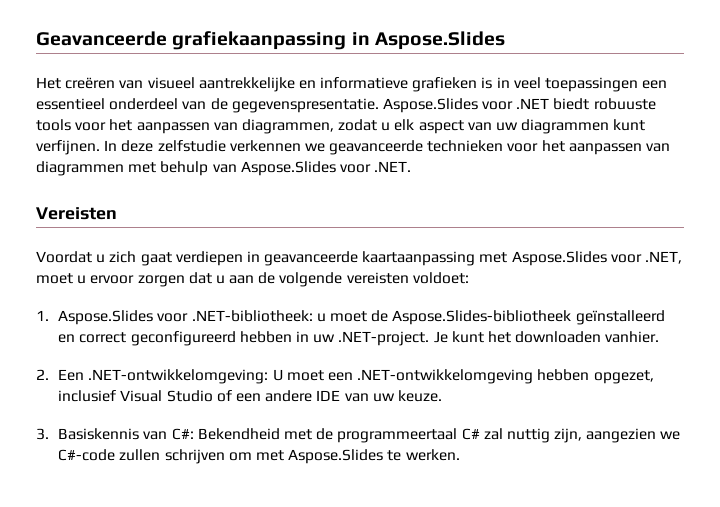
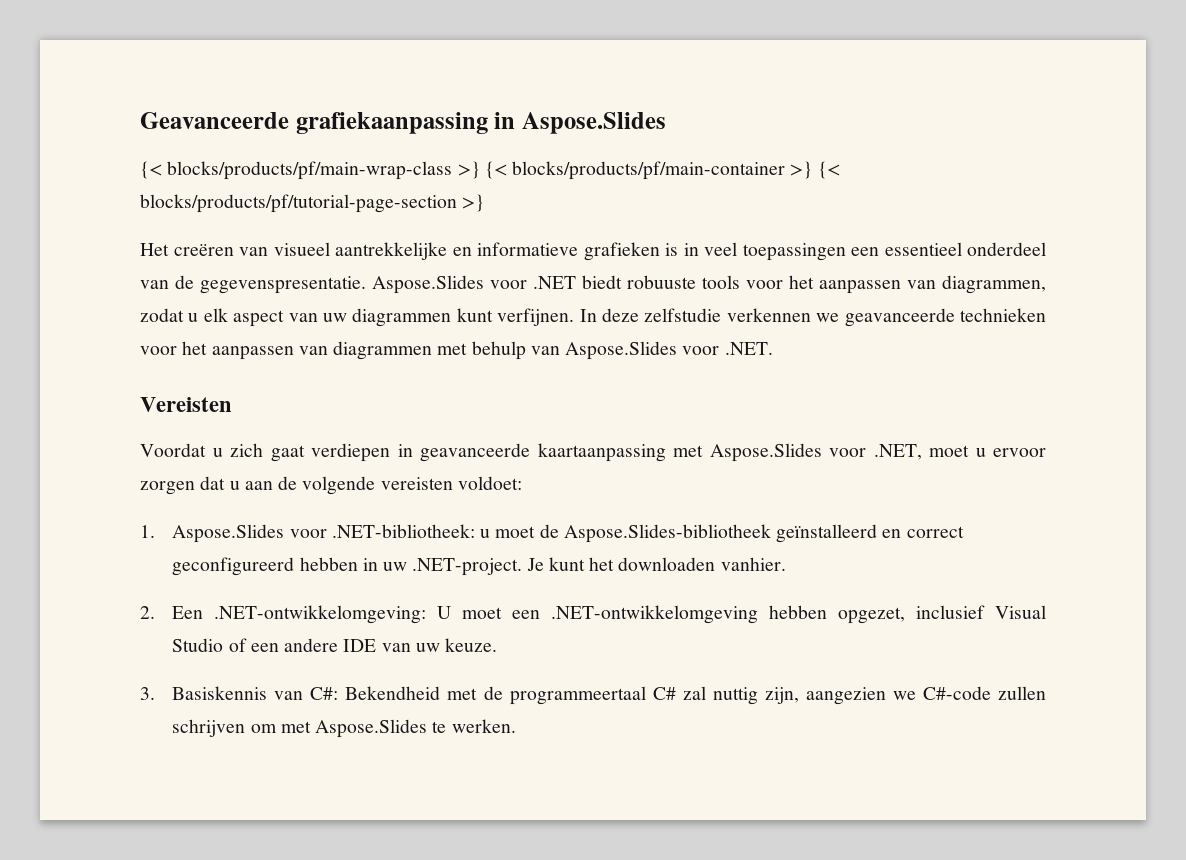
+ {< blocks/products/pf/main-wrap-class >} {< blocks/products/pf/main-container >} {< blocks/products/pf/tutorial-page-section >}

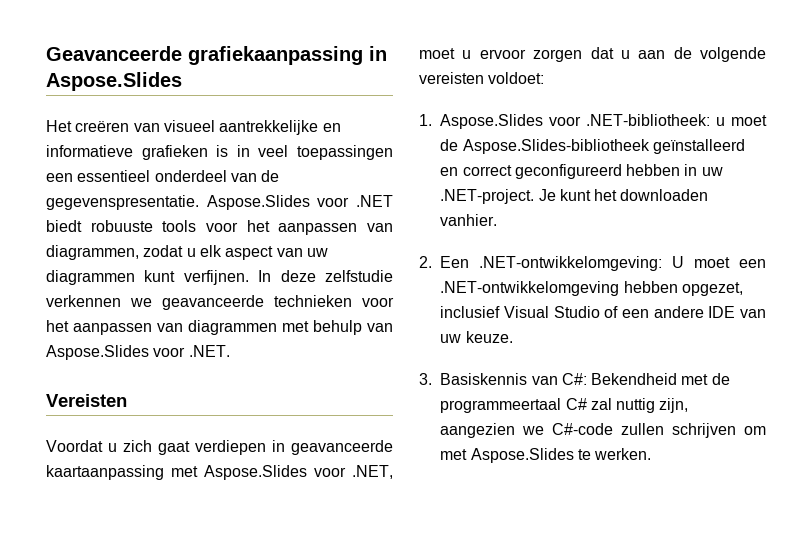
- {< blocks/products/pf/main-wrap-class >} {< blocks/products/pf/main-container >} {< blocks/products/pf/tutorial-page-section >}

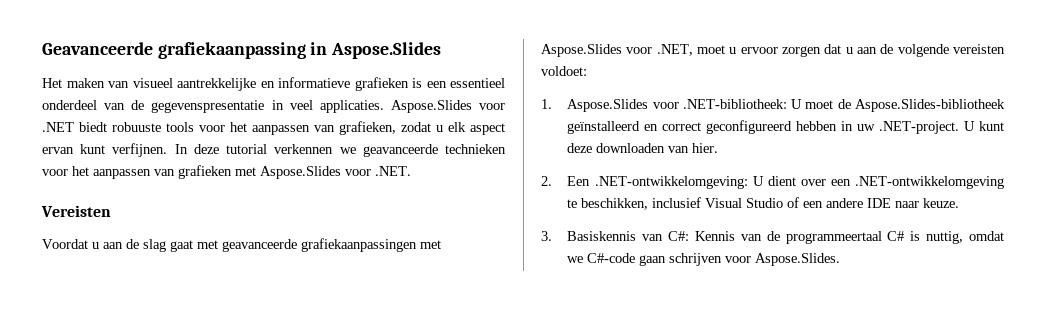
- Het creëren van visueel aantrekkelijke en informatieve grafieken is in veel toepassingen een essentieel onderdeel van de gegevenspresentatie.
+ Het maken van visueel aantrekkelijke en informatieve grafieken is een essentieel onderdeel van de gegevenspresentatie in veel applicaties.
- Aspose.Slides voor .NET biedt robuuste tools voor het aanpassen van diagrammen, zodat u elk aspect van uw diagrammen kunt verfijnen.
+ Aspose.Slides voor .NET biedt robuuste tools voor het aanpassen van grafieken, zodat u elk aspect ervan kunt verfijnen.
- In deze zelfstudie verkennen we geavanceerde technieken voor het aanpassen van diagrammen met behulp van Aspose.Slides voor .NET.
+ In deze tutorial verkennen we geavanceerde technieken voor het aanpassen van grafieken met Aspose.Slides voor .NET.
- Voordat u zich gaat verdiepen in geavanceerde kaartaanpassing met Aspose.Slides voor .NET, moet u ervoor zorgen dat u aan de volgende vereisten voldoet:
+ Voordat u aan de slag gaat met geavanceerde grafiekaanpassingen met Aspose.Slides voor .NET, moet u ervoor zorgen dat u aan de volgende vereisten voldoet:
- 1. Aspose.Slides voor .NET-bibliotheek: u moet de Aspose.Slides-bibliotheek geïnstalleerd en correct geconfigureerd hebben in uw .NET-project. Je kunt het downloaden vanhier.
- 2. Een .NET-ontwikkelomgeving: U moet een .NET-ontwikkelomgeving hebben opgezet, inclusief Visual Studio of een andere IDE van uw keuze.
+ 1. Aspose.Slides voor .NET-bibliotheek: U moet de Aspose.Slides-bibliotheek geïnstalleerd en correct geconfigureerd hebben in uw .NET-project. U kunt deze downloaden van hier.
+ 2. Een .NET-ontwikkelomgeving: U dient over een .NET-ontwikkelomgeving te beschikken, inclusief Visual Studio of een andere IDE naar keuze.
- 3. Basiskennis van C#: Bekendheid met de programmeertaal C# zal nuttig zijn, aangezien we C#-code zullen schrijven om met Aspose.Slides te werken.
+ 3. Basiskennis van C#: Kennis van de programmeertaal C# is nuttig, omdat we C#-code gaan schrijven voor Aspose.Slides.

